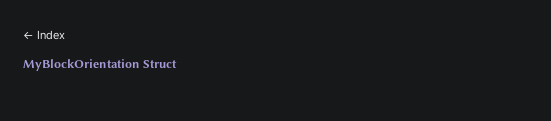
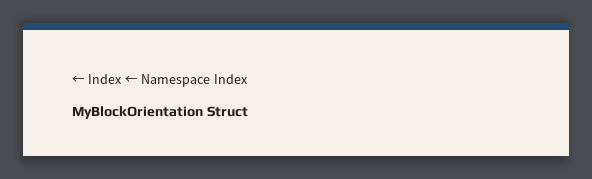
- ← Index
+ ← Index ← Namespace Index

